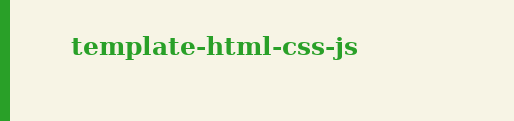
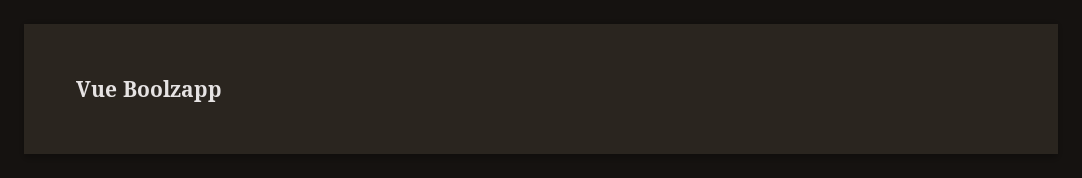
- template-html-css-js
+ Vue Boolzapp

